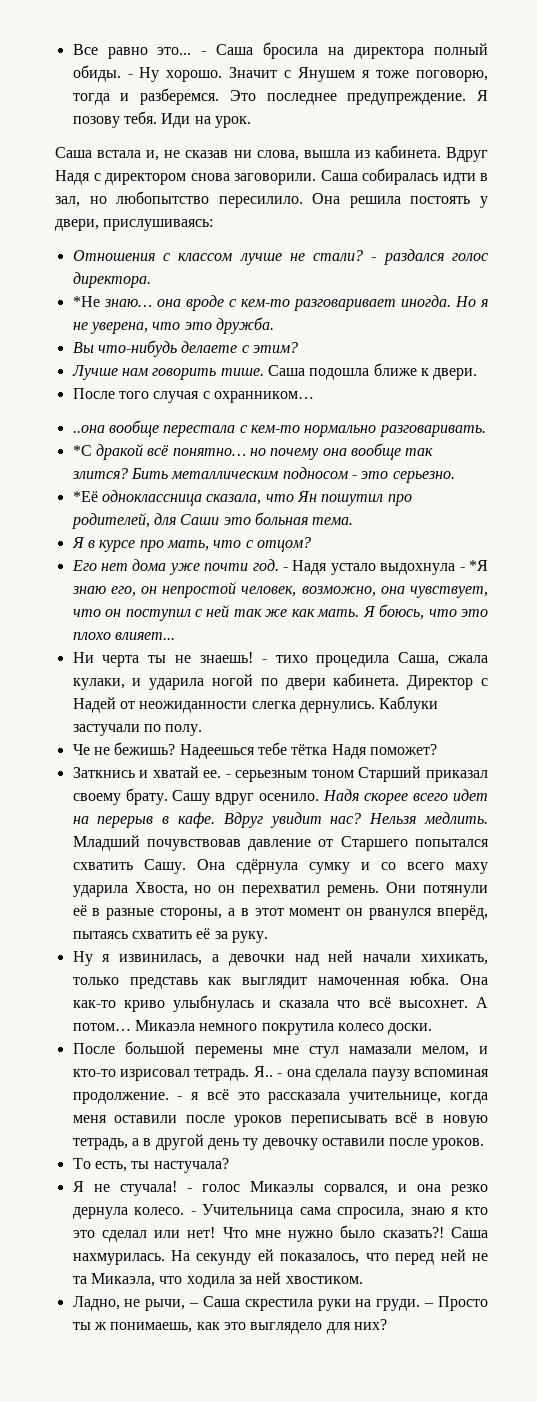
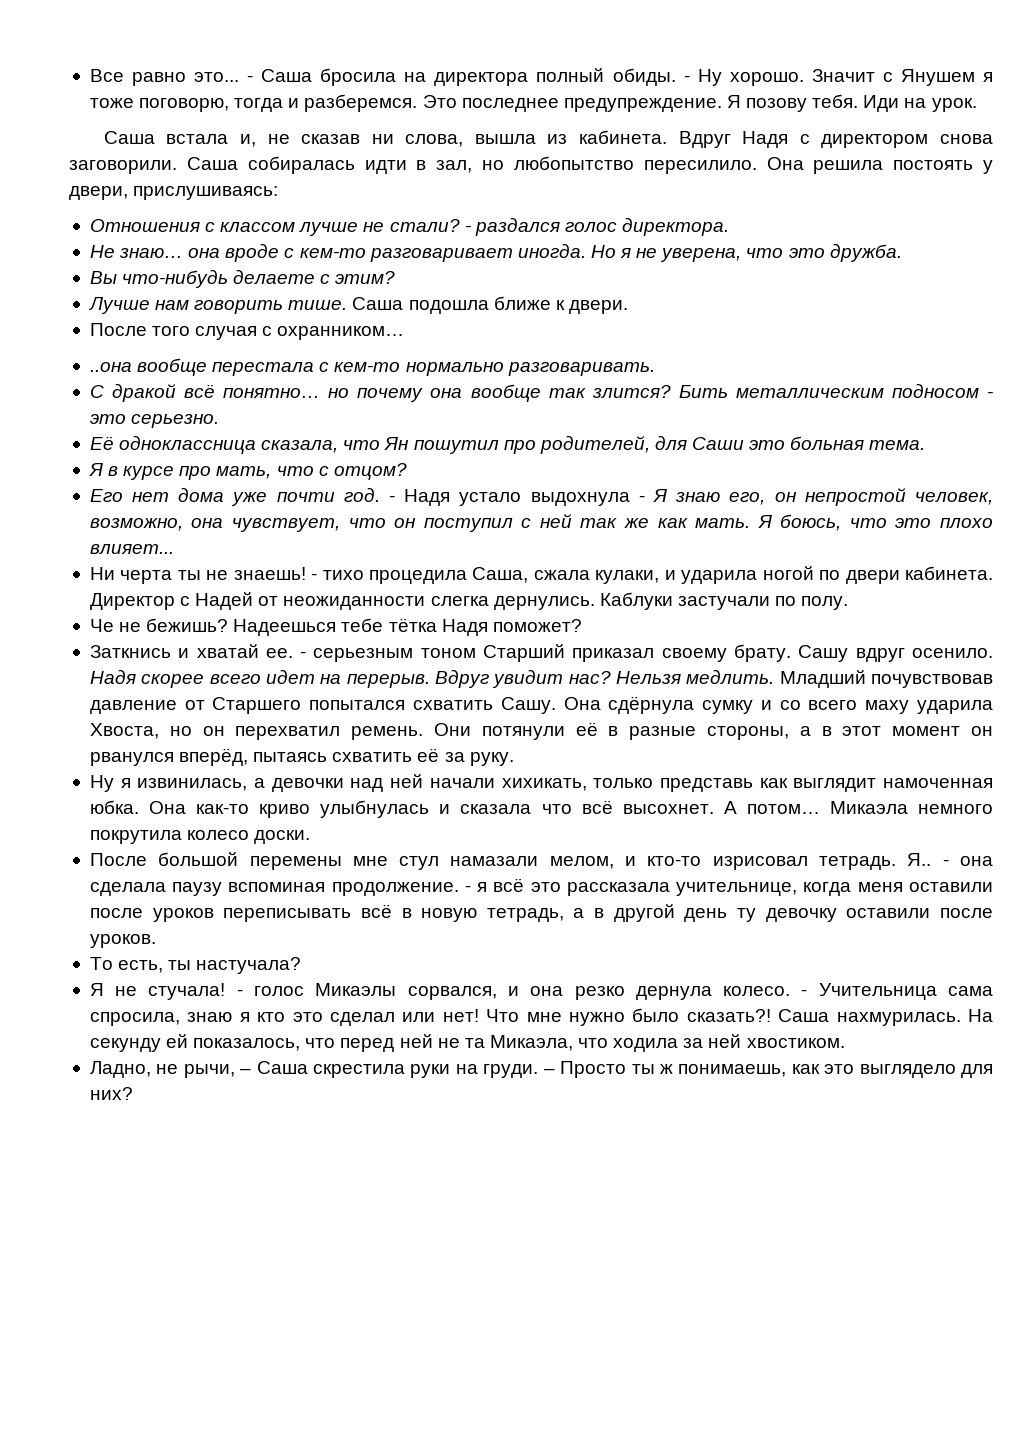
- *Не знаю… она вроде с кем-то разговаривает иногда.
+ Не знаю… она вроде с кем-то разговаривает иногда.
- *С дракой всё понятно… но почему она вообще так злится?
+ С дракой всё понятно… но почему она вообще так злится?
- *Её одноклассница сказала, что Ян пошутил про родителей, для Саши это больная тема.
+ Её одноклассница сказала, что Ян пошутил про родителей, для Саши это больная тема.
- - Надя устало выдохнула - *Я знаю его, он непростой человек, возможно, она чувствует, что он поступил с ней так же как мать.
+ - Надя устало выдохнула - Я знаю его, он непростой человек, возможно, она чувствует, что он поступил с ней так же как мать.
- Надя скорее всего идет на перерыв в кафе.
+ Надя скорее всего идет на перерыв.

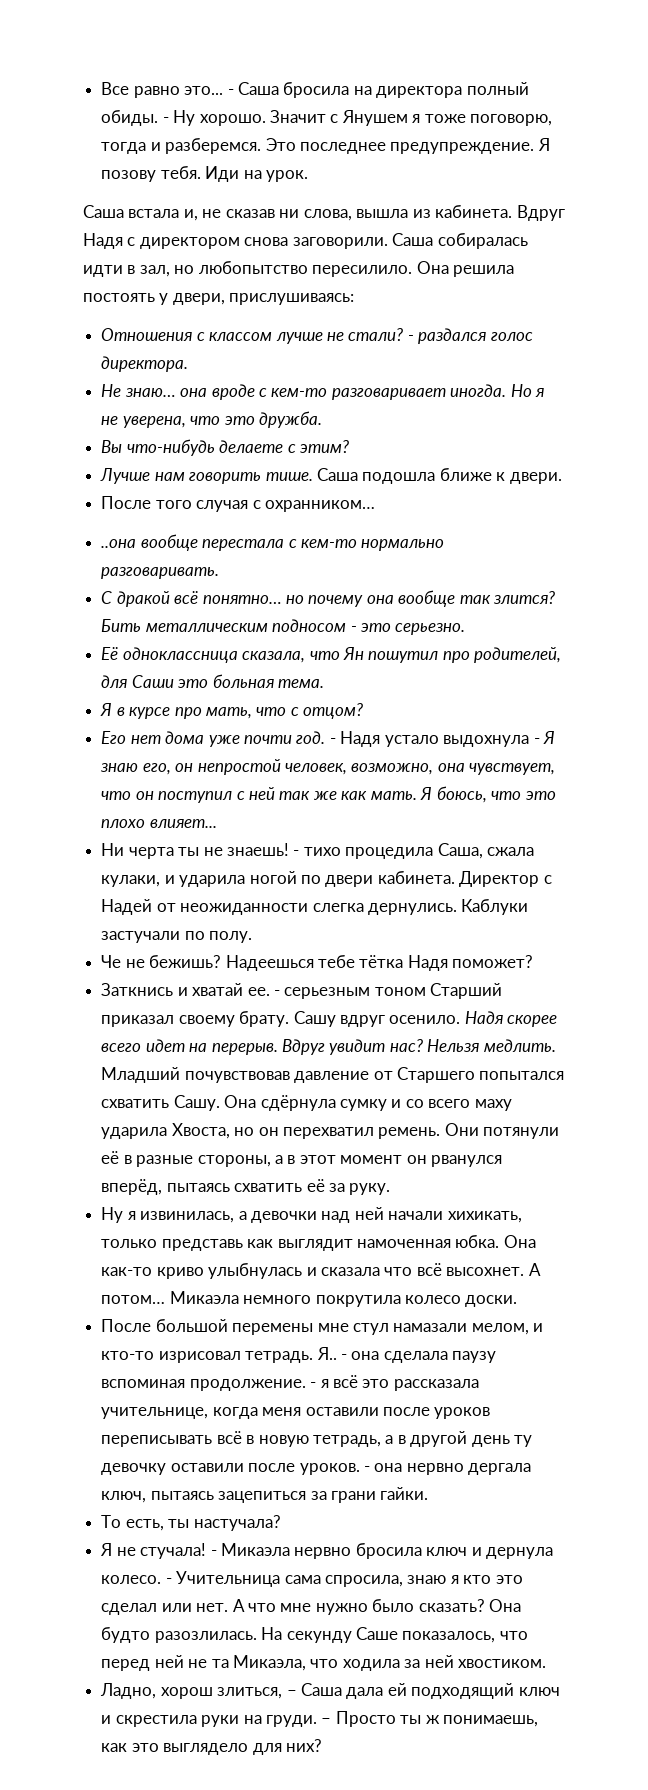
+ - она нервно дергала ключ, пытаясь зацепиться за грани гайки.
- - голос Микаэлы сорвался, и она резко дернула колесо.
+ - Микаэла нервно бросила ключ и дернула колесо.
- - Учительница сама спросила, знаю я кто это сделал или нет! Что мне нужно было сказать?! Саша нахмурилась.
+ - Учительница сама спросила, знаю я кто это сделал или нет. А что мне нужно было сказать? Она будто разозлилась.
- На секунду ей показалось, что перед ней не та Микаэла, что ходила за ней хвостиком.
+ На секунду Саше показалось, что перед ней не та Микаэла, что ходила за ней хвостиком.
- Ладно, не рычи, – Саша скрестила руки на груди.
+ Ладно, хорош злиться, – Саша дала ей подходящий ключ и скрестила руки на груди.

